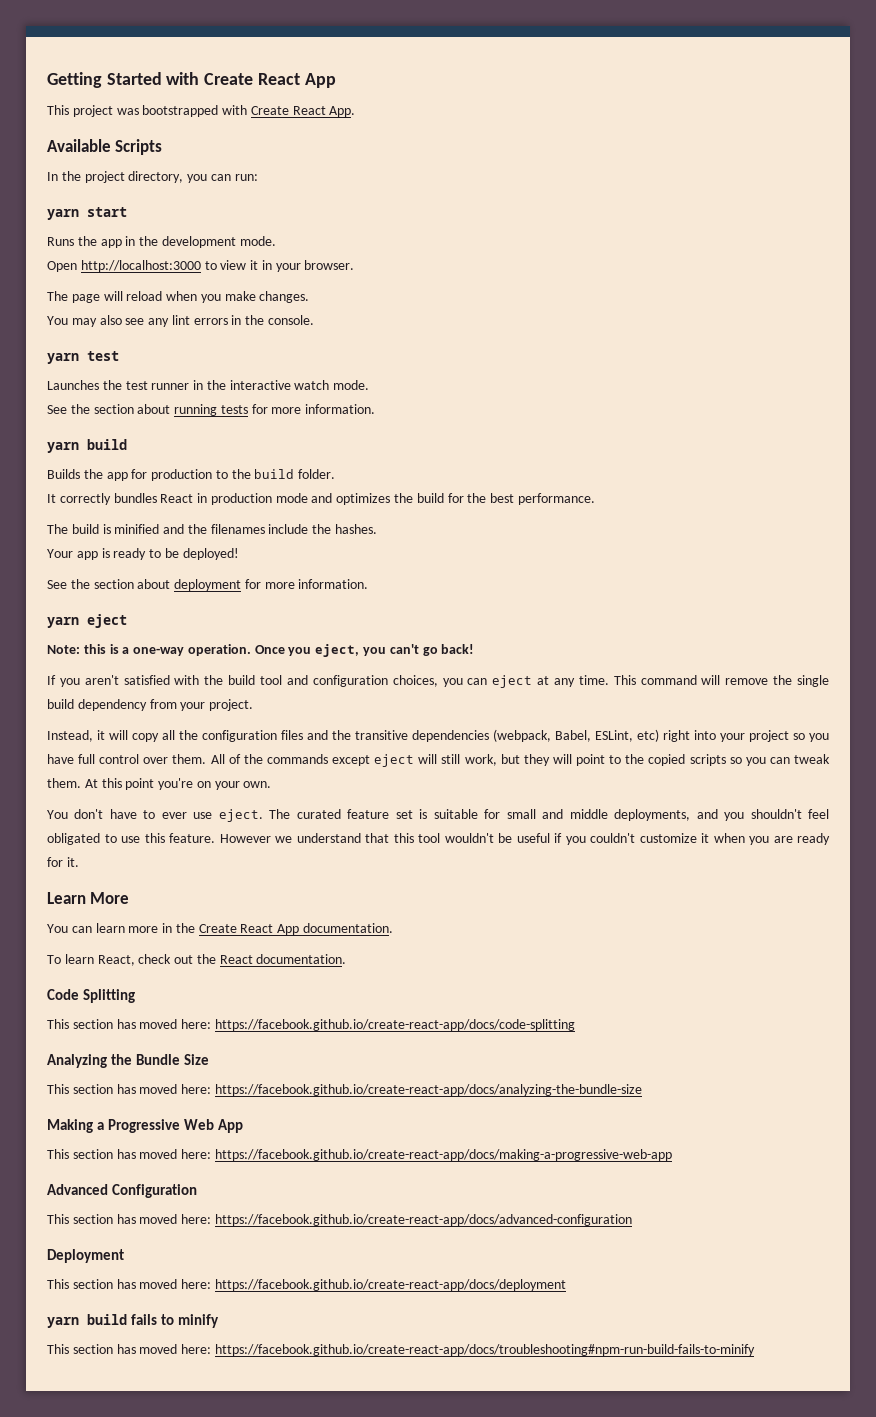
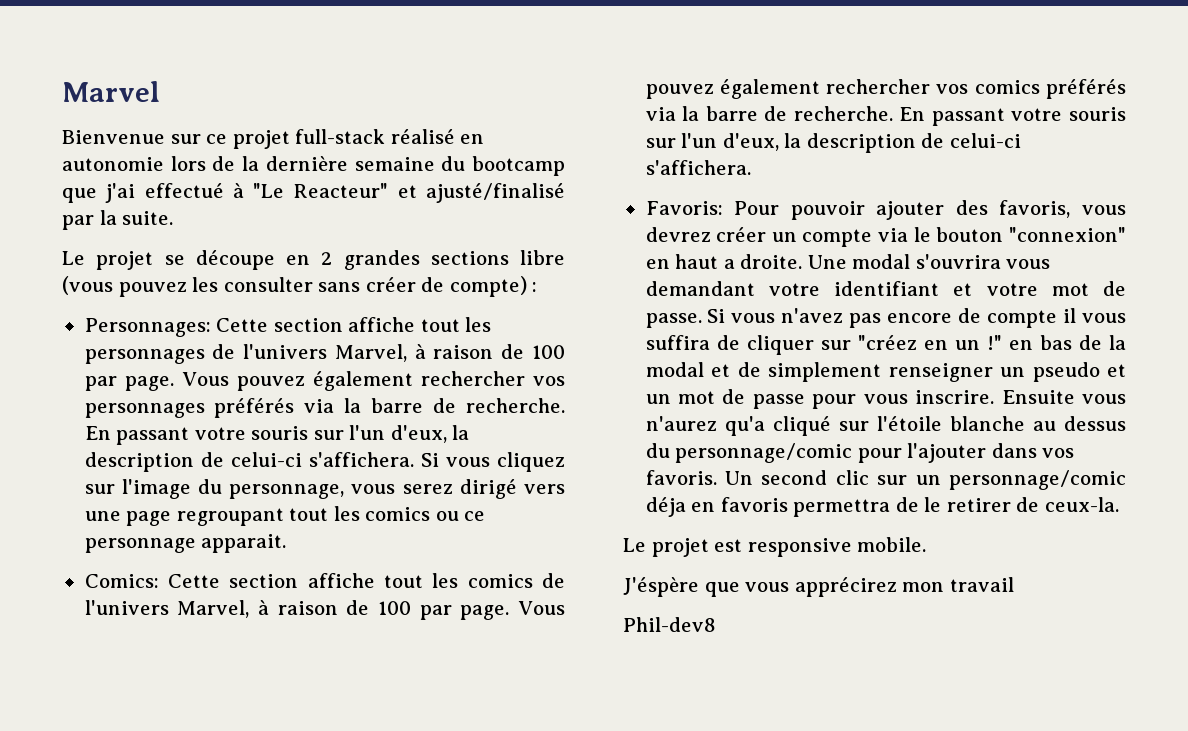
- Getting Started with Create React App
- This project was bootstrapped with Create React App.
- Available Scripts
- In the project directory, you can run:
- yarn start
- Runs the app in the development mode.
- Open http://localhost:3000 to view it in your browser.
- The page will reload when you make changes.
- You may also see any lint errors in the console.
- yarn test
- Launches the test runner in the interactive watch mode.
- See the section about running tests for more information.
- yarn build
- Builds the app for production to the build folder.
- It correctly bundles React in production mode and optimizes the build for the best performance.
- The build is minified and the filenames include the hashes.
- Your app is ready to be deployed!
- See the section about deployment for more information.
- yarn eject
- Note: this is a one-way operation. Once you eject, you can't go back!
- If you aren't satisfied with the build tool and configuration choices, you can eject at any time. This command will remove the single build dependency from your project.
- Instead, it will copy all the configuration files and the transitive dependencies (webpack, Babel, ESLint, etc) right into your project so you have full control over them. All of the commands except eject will still work, but they will point to the copied scripts so you can tweak them. At this point you're on your own.
- You don't have to ever use eject. The curated feature set is suitable for small and middle deployments, and you shouldn't feel obligated to use this feature. However we understand that this tool wouldn't be useful if you couldn't customize it when you are ready for it.
- Learn More
- You can learn more in the Create React App documentation.
- To learn React, check out the React documentation.
- Code Splitting
- This section has moved here: https://facebook.github.io/create-react-app/docs/code-splitting
- Analyzing the Bundle Size
- This section has moved here: https://facebook.github.io/create-react-app/docs/analyzing-the-bundle-size
- Making a Progressive Web App
- This section has moved here: https://facebook.github.io/create-react-app/docs/making-a-progressive-web-app
- Advanced Configuration
- This section has moved here: https://facebook.github.io/create-react-app/docs/advanced-configuration
- Deployment
- This section has moved here: https://facebook.github.io/create-react-app/docs/deployment
- yarn build fails to minify
- This section has moved here: https://facebook.github.io/create-react-app/docs/troubleshooting#npm-run-build-fails-to-minify
+ Marvel
+ Bienvenue sur ce projet full-stack réalisé en autonomie lors de la dernière semaine du bootcamp que j'ai effectué à "Le Reacteur" et ajusté/finalisé par la suite.
+ Le projet se découpe en 2 grandes sections libre (vous pouvez les consulter sans créer de compte) :
+ Personnages: Cette section affiche tout les personnages de l'univers Marvel, à raison de 100 par page. Vous pouvez également rechercher vos personnages préférés via la barre de recherche. En passant votre souris sur l'un d'eux, la description de celui-ci s'affichera. Si vous cliquez sur l'image du personnage, vous serez dirigé vers une page regroupant tout les comics ou ce personnage apparait.
+ Comics: Cette section affiche tout les comics de l'univers Marvel, à raison de 100 par page. Vous pouvez également rechercher vos comics préférés via la barre de recherche. En passant votre souris sur l'un d'eux, la description de celui-ci s'affichera.
+ Favoris: Pour pouvoir ajouter des favoris, vous devrez créer un compte via le bouton "connexion" en haut a droite. Une modal s'ouvrira vous demandant votre identifiant et votre mot de passe. Si vous n'avez pas encore de compte il vous suffira de cliquer sur "créez en un !" en bas de la modal et de simplement renseigner un pseudo et un mot de passe pour vous inscrire. Ensuite vous n'aurez qu'a cliqué sur l'étoile blanche au dessus du personnage/comic pour l'ajouter dans vos favoris. Un second clic sur un personnage/comic déja en favoris permettra de le retirer de ceux-la.
+ Le projet est responsive mobile.
+ J'éspère que vous apprécirez mon travail
+ Phil-dev8

